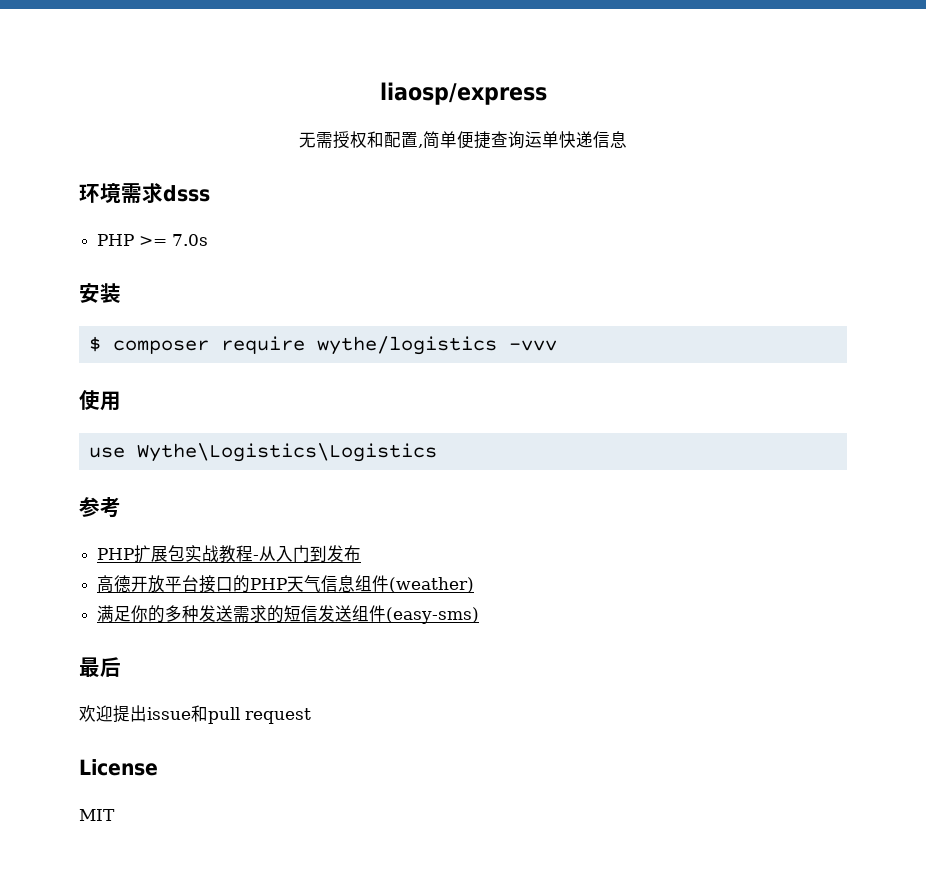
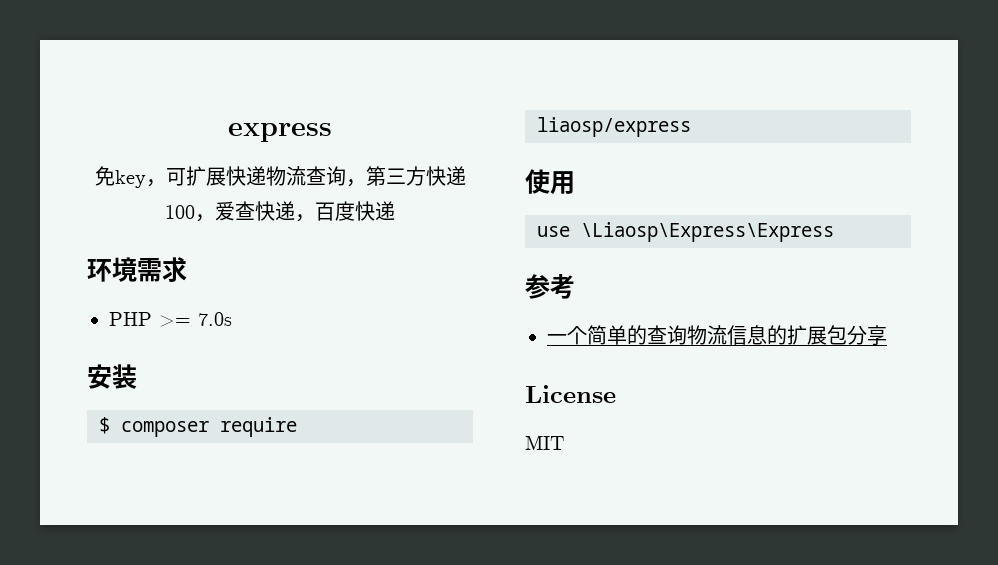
- liaosp/express
- 无需授权和配置,简单便捷查询运单快递信息
+ express
+ 免key，可扩展快递物流查询，第三方快递100，爱查快递，百度快递
- 环境需求dsss
+ 环境需求
- $ composer require wythe/logistics -vvv
+ $ composer require liaosp/express
- use Wythe\Logistics\Logistics
+ use \Liaosp\Express\Express
- PHP扩展包实战教程-从入门到发布
- 高德开放平台接口的PHP天气信息组件(weather)
- 满足你的多种发送需求的短信发送组件(easy-sms)
- 最后
- 欢迎提出issue和pull request
+ 一个简单的查询物流信息的扩展包分享

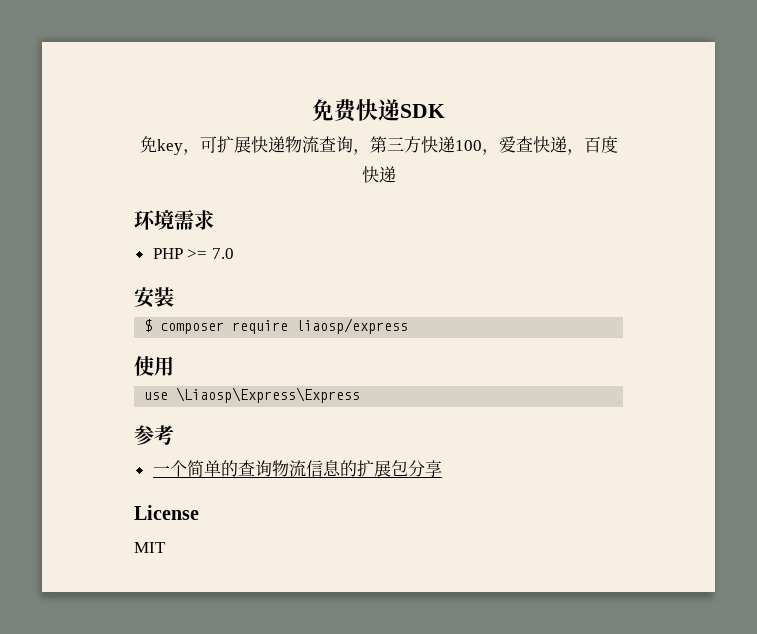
- express
+ 免费快递SDK
- PHP >= 7.0s
+ PHP >= 7.0

